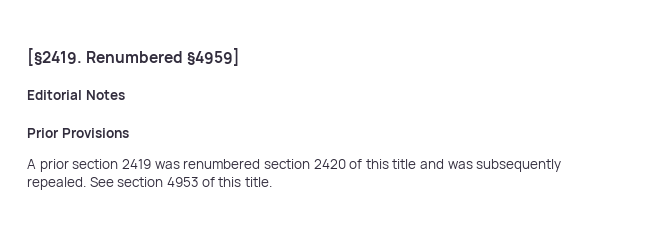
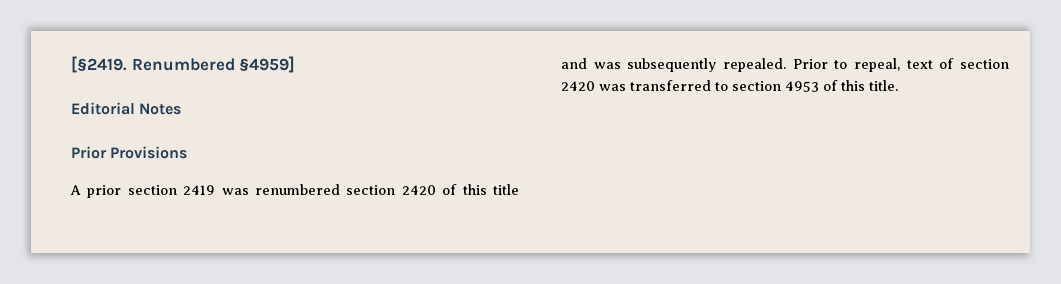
- See section 4953 of this title.
+ Prior to repeal, text of section 2420 was transferred to section 4953 of this title.

